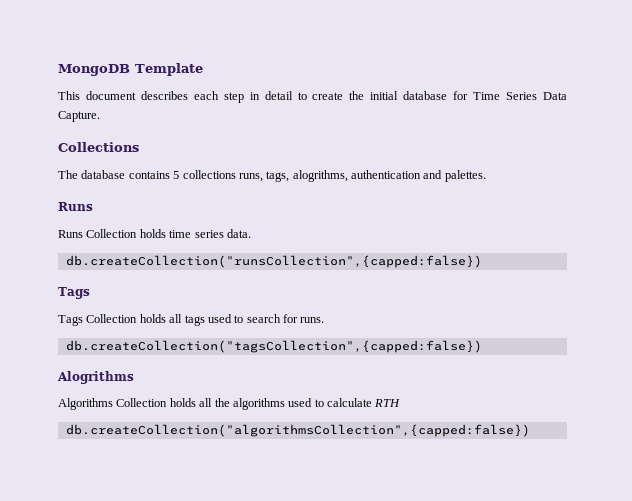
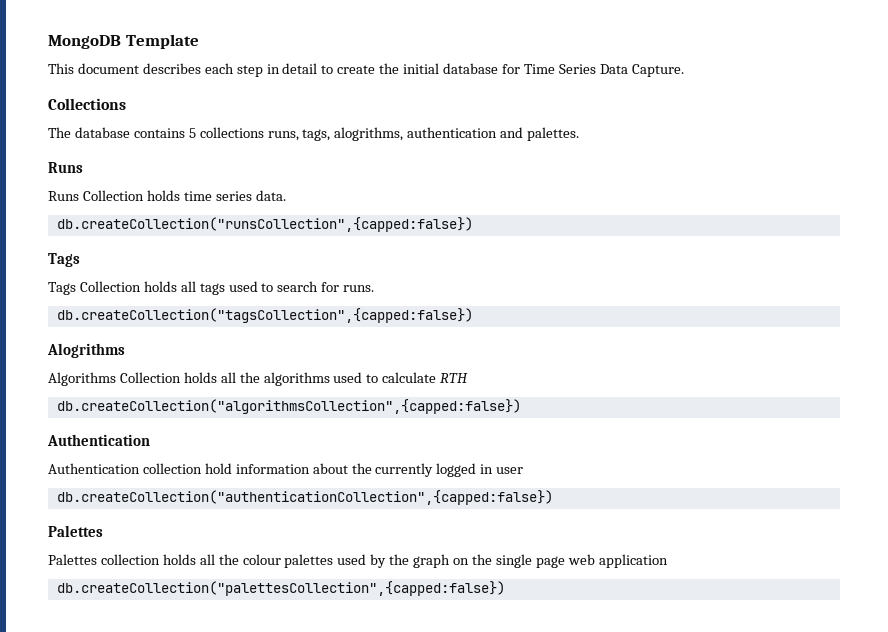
  db.createCollection("algorithmsCollection",{capped:false})
+ Authentication
+ Authentication collection hold information about the currently logged in user
+ db.createCollection("authenticationCollection",{capped:false})
+ Palettes
+ Palettes collection holds all the colour palettes used by the graph on the single page web application
+ db.createCollection("palettesCollection",{capped:false})

